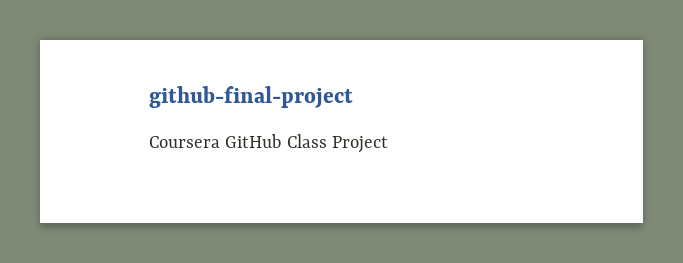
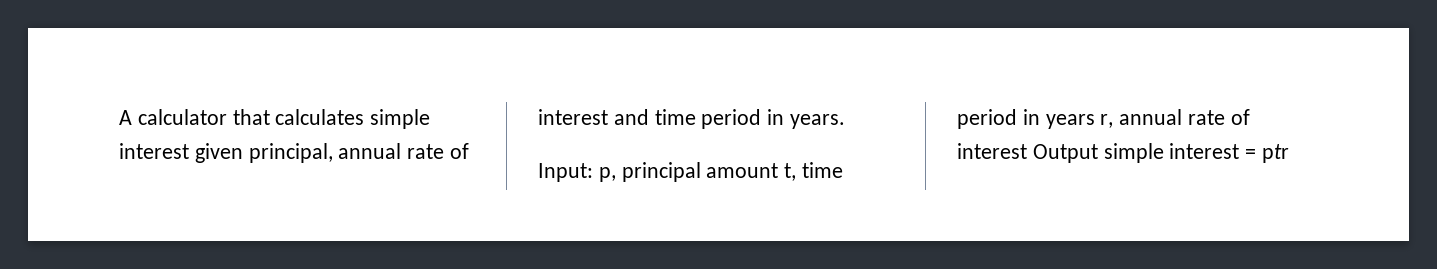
- github-final-project
- Coursera GitHub Class Project
+ A calculator that calculates simple interest given principal, annual rate of interest and time period in years.
+ Input: p, principal amount t, time period in years r, annual rate of interest Output simple interest = ptr

